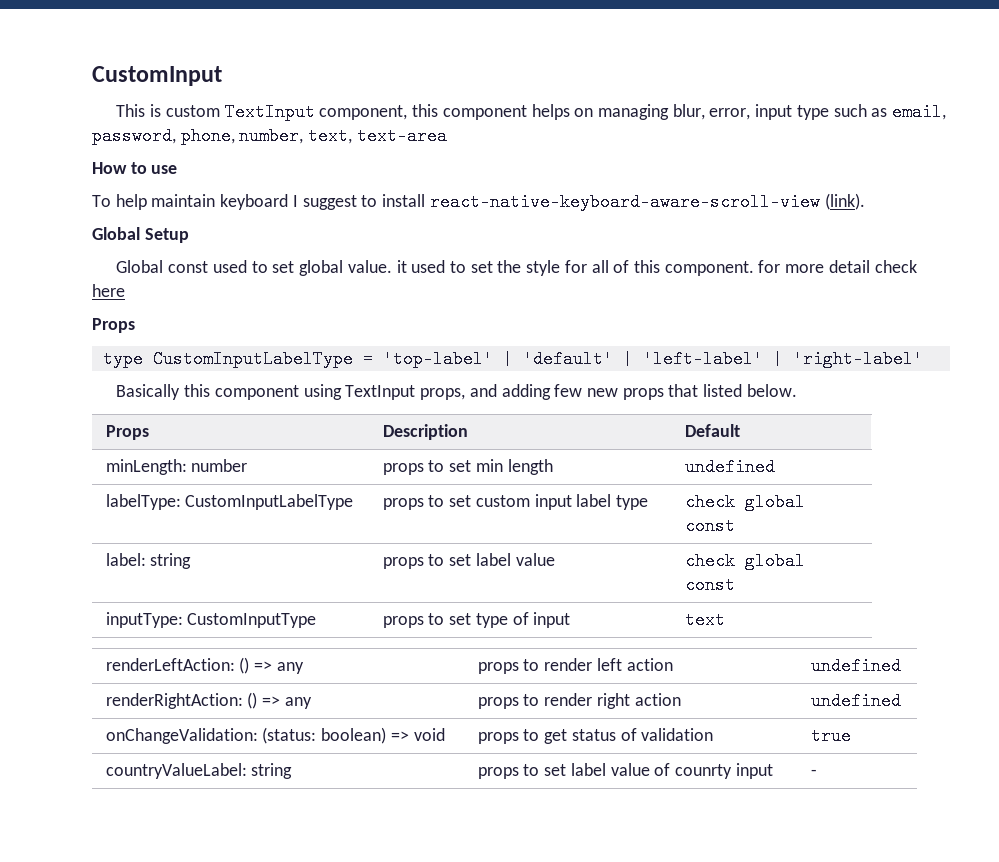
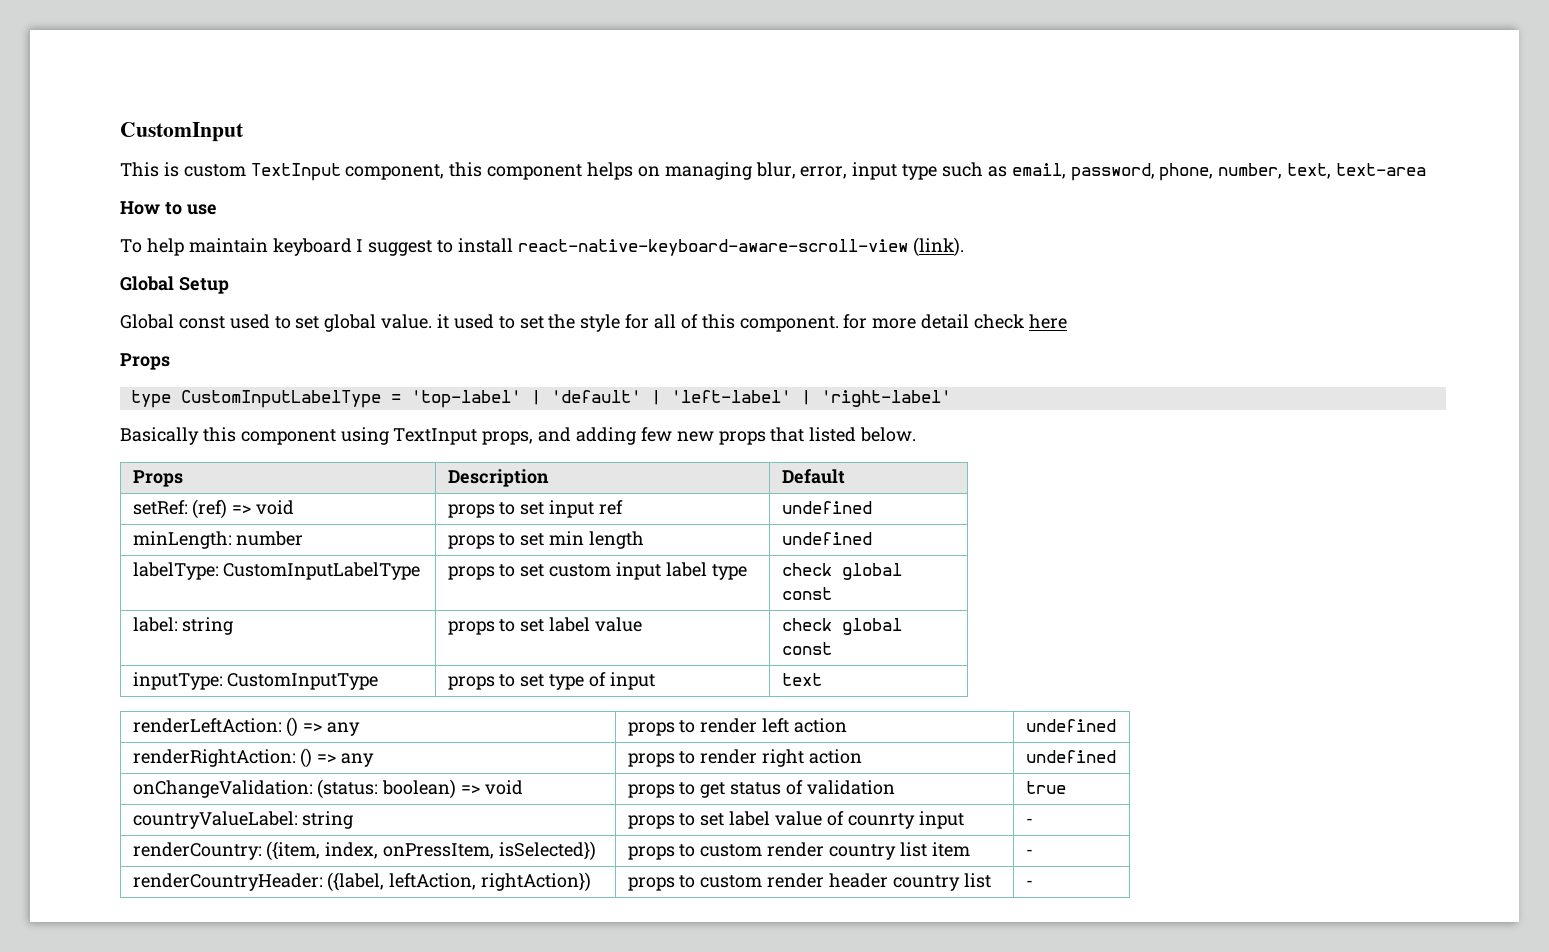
+ setRef: (ref) => void | props to set input ref | undefined
+ renderCountry: ({item, index, onPressItem, isSelected}) | props to custom render country list item | -
+ renderCountryHeader: ({label, leftAction, rightAction}) | props to custom render header country list | -

